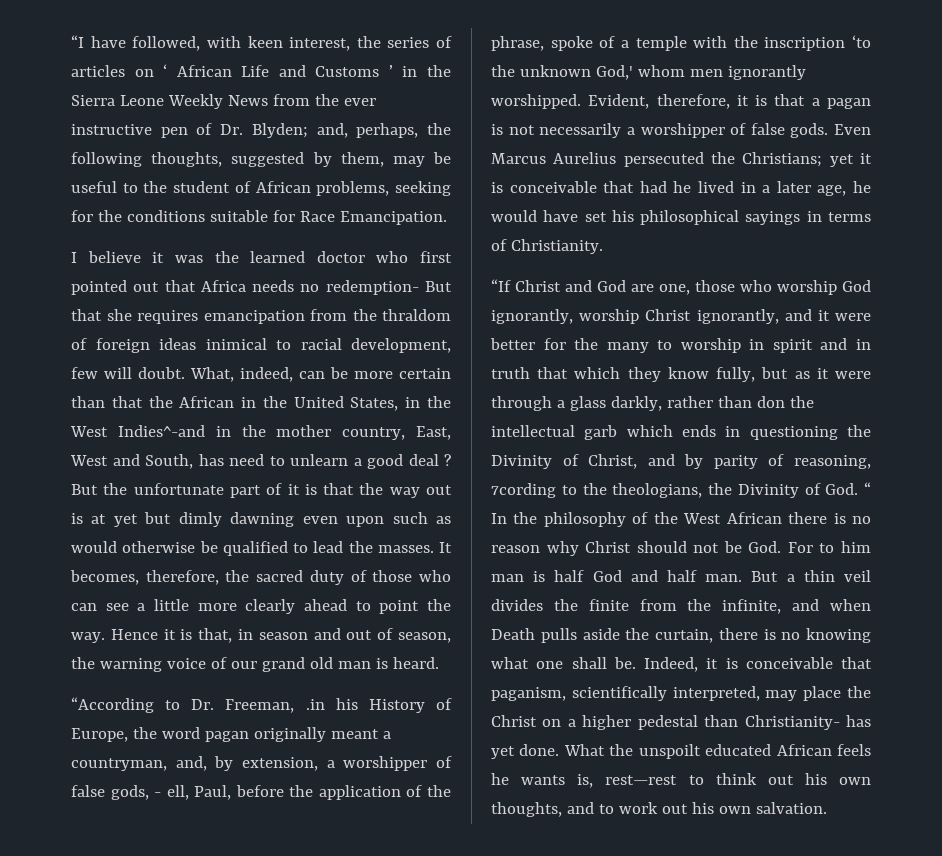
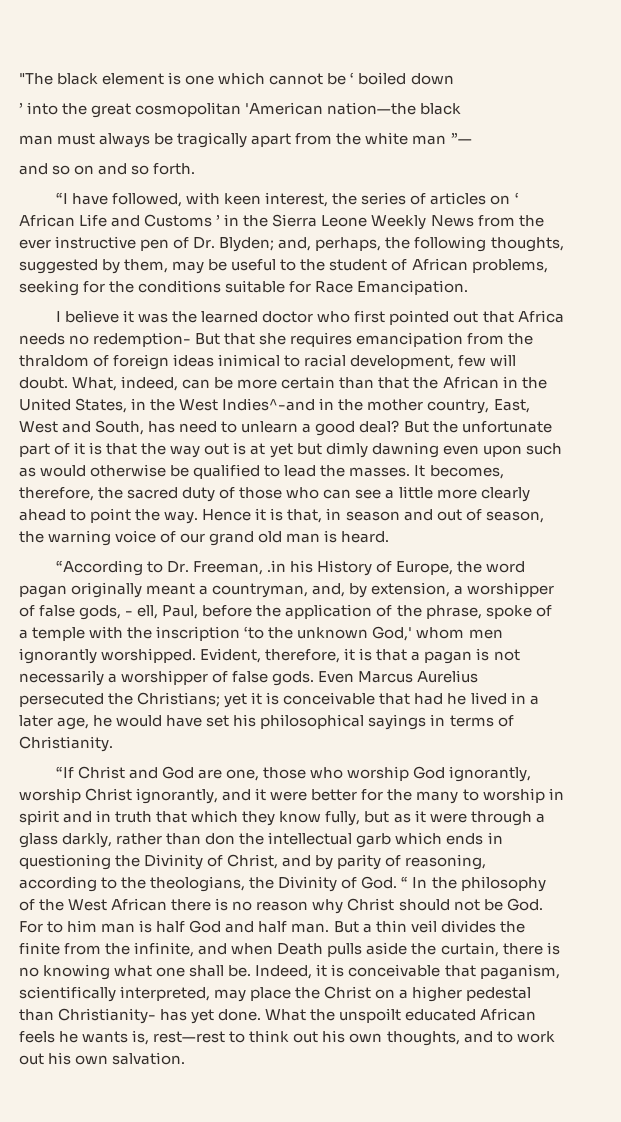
+ "The black element is one which cannot be ‘ boiled down
+ ’ into the great cosmopolitan 'American nation—the black
+ man must always be tragically apart from the white man ”—
+ and so on and so forth.
- What, indeed, can be more certain than that the African in the United States, in the West Indies^-and in the mother country, East, West and South, has need to unlearn a good deal ?
+ What, indeed, can be more certain than that the African in the United States, in the West Indies^-and in the mother country, East, West and South, has need to unlearn a good deal?
- “If Christ and God are one, those who worship God ignorantly, worship Christ ignorantly, and it were better for the many to worship in spirit and in truth that which they know fully, but as it were through a glass darkly, rather than don the intellectual garb which ends in questioning the Divinity of Christ, and by parity of reasoning, 7cording to the theologians, the Divinity of God. “ In the philosophy of the West African there is no reason why Christ should not be God. For to him man is half God and half man.
+ “If Christ and God are one, those who worship God ignorantly, worship Christ ignorantly, and it were better for the many to worship in spirit and in truth that which they know fully, but as it were through a glass darkly, rather than don the intellectual garb which ends in questioning the Divinity of Christ, and by parity of reasoning, according to the theologians, the Divinity of God. “ In the philosophy of the West African there is no reason why Christ should not be God. For to him man is half God and half man.

